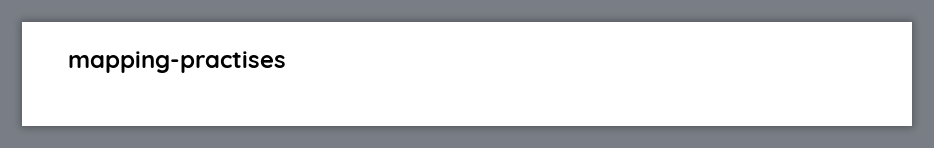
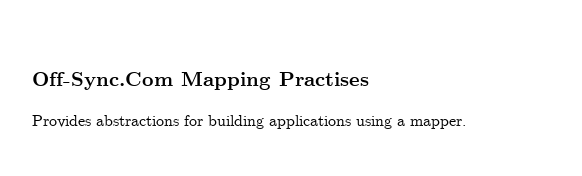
- mapping-practises
+ Off-Sync.Com Mapping Practises
+ Provides abstractions for building applications using a mapper.

